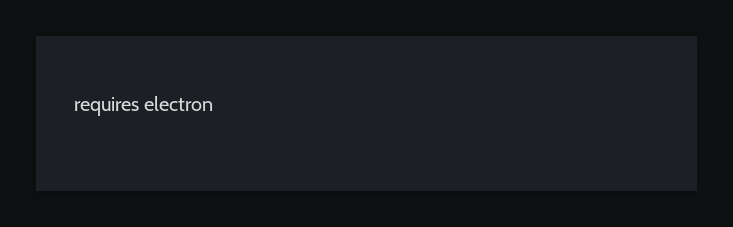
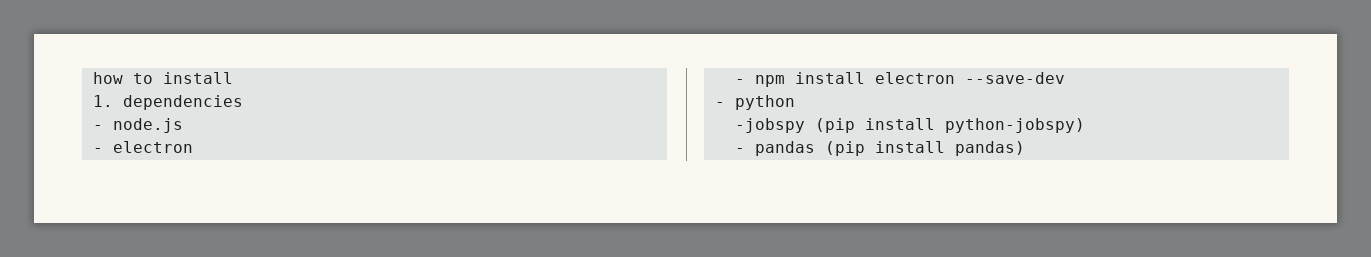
- requires electron
+ how to install
+ 1. dependencies
+ - node.js
+ - electron
+ - npm install electron --save-dev
+ - python
+ -jobspy (pip install python-jobspy)
+ - pandas (pip install pandas)

